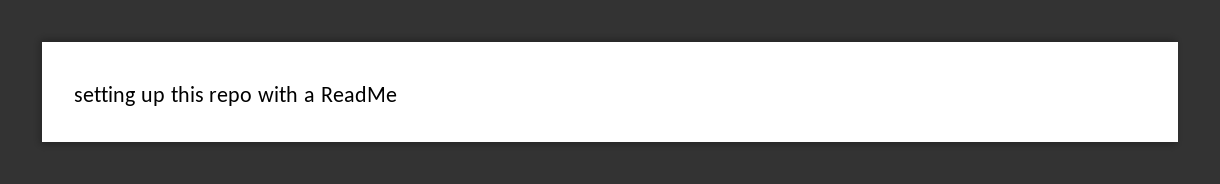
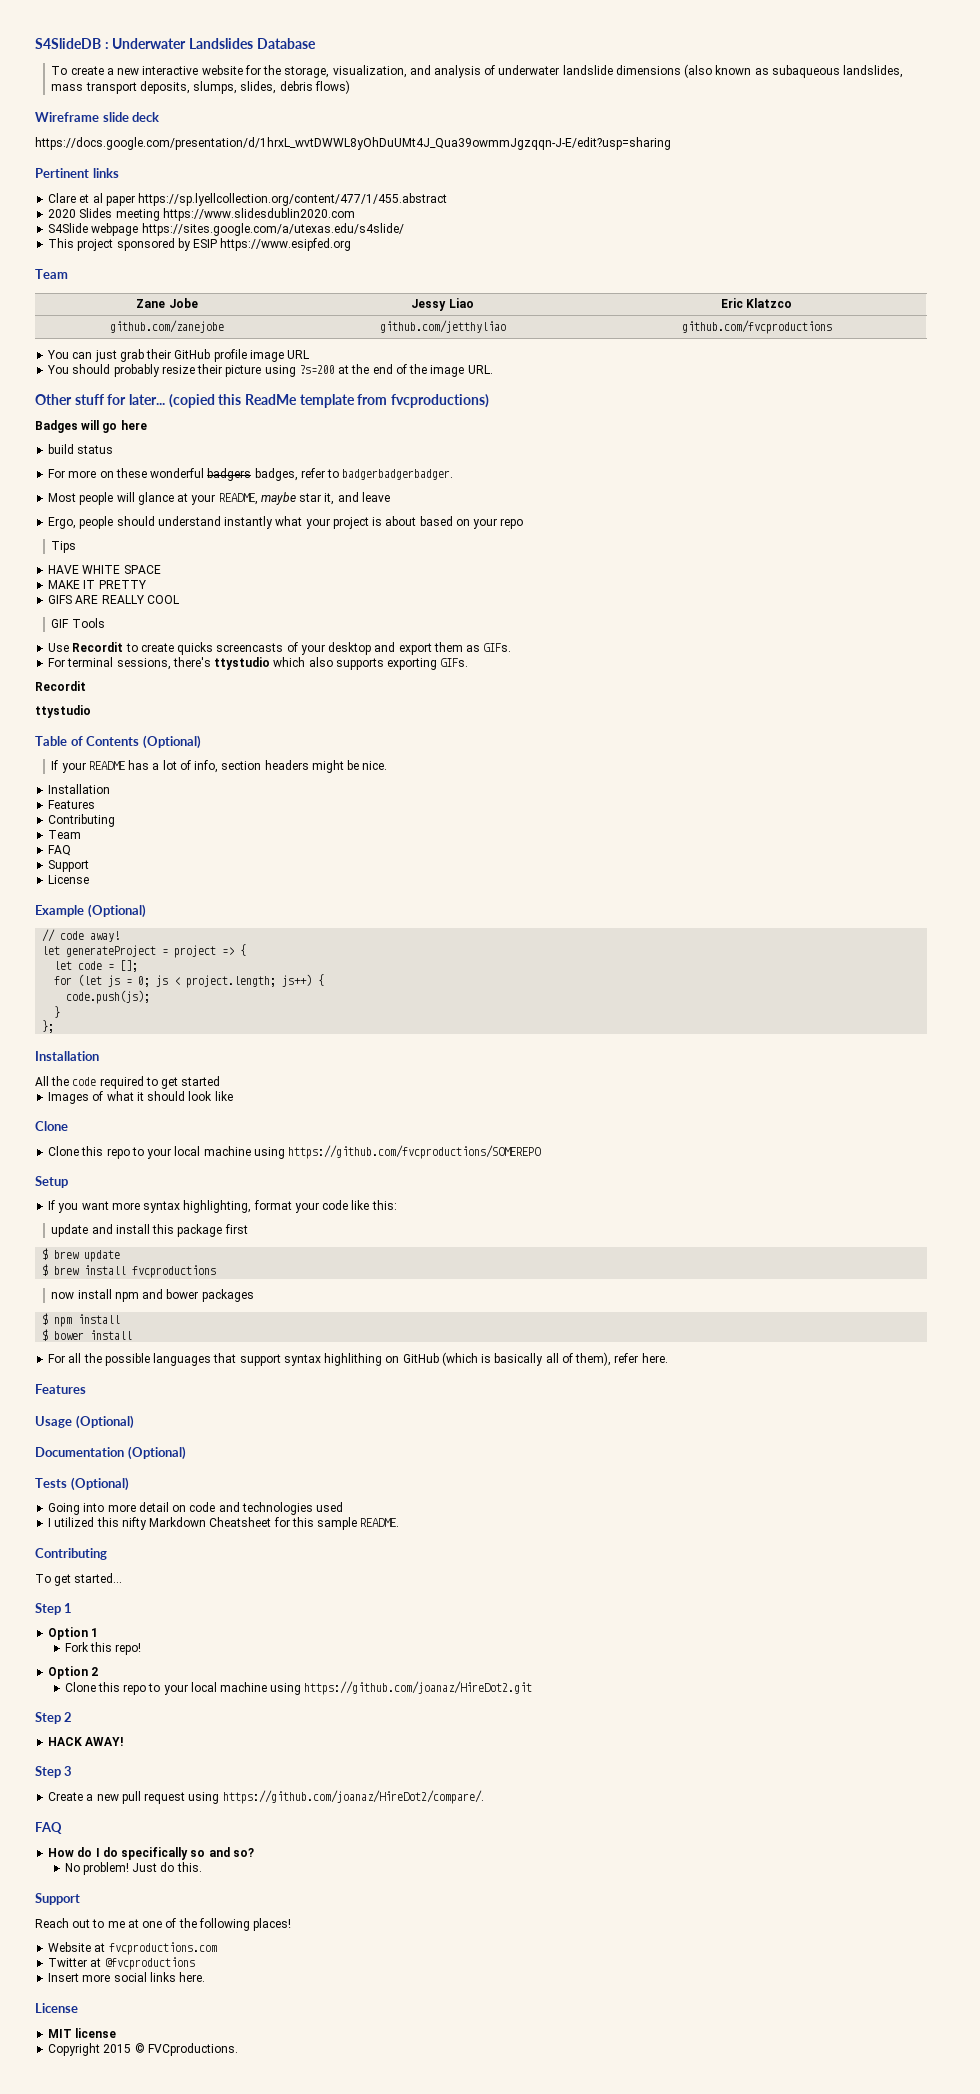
- setting up this repo with a ReadMe
+ S4SlideDB : Underwater Landslides Database
+ To create a new interactive website for the storage, visualization, and analysis of underwater landslide dimensions (also known as subaqueous landslides, mass transport deposits, slumps, slides, debris flows)
+ Wireframe slide deck
+ https://docs.google.com/presentation/d/1hrxL_wvtDWWL8yOhDuUMt4J_Qua39owmmJgzqqn-J-E/edit?usp=sharing
+ Pertinent links
+ Clare et al paper https://sp.lyellcollection.org/content/477/1/455.abstract
+ 2020 Slides meeting https://www.slidesdublin2020.com
+ S4Slide webpage https://sites.google.com/a/utexas.edu/s4slide/
+ This project sponsored by ESIP https://www.esipfed.org
+ Team
+ Zane Jobe | Jessy Liao | Eric Klatzco
+ github.com/zanejobe | github.com/jetthyliao | github.com/fvcproductions
+ You can just grab their GitHub profile image URL
+ You should probably resize their picture using ?s=200 at the end of the image URL.
+ Other stuff for later... (copied this ReadMe template from fvcproductions)
+ Badges will go here
+ build status
+ For more on these wonderful badgers badges, refer to badgerbadgerbadger.
+ Most people will glance at your README, maybe star it, and leave
+ Ergo, people should understand instantly what your project is about based on your repo
+ Tips
+ HAVE WHITE SPACE
+ MAKE IT PRETTY
+ GIFS ARE REALLY COOL
+ GIF Tools
+ Use Recordit to create quicks screencasts of your desktop and export them as GIFs.
+ For terminal sessions, there's ttystudio which also supports exporting GIFs.
+ Recordit
+ ttystudio
+ Table of Contents (Optional)
+ If your README has a lot of info, section headers might be nice.
+ Installation
+ Features
+ Contributing
+ Team
+ FAQ
+ Support
+ License
+ Example (Optional)
+ // code away!
+ let generateProject = project => {
+ let code = [];
+ for (let js = 0; js < project.length; js++) {
+ code.push(js);
+ }
+ };
+ Installation
+ All the code required to get started
+ Images of what it should look like
+ Clone
+ Clone this repo to your local machine using https://github.com/fvcproductions/SOMEREPO
+ Setup
+ If you want more syntax highlighting, format your code like this:
+ update and install this package first
+ $ brew update
+ $ brew install fvcproductions
+ now install npm and bower packages
+ $ npm install
+ $ bower install
+ For all the possible languages that support syntax highlithing on GitHub (which is basically all of them), refer here.
+ Features
+ Usage (Optional)
+ Documentation (Optional)
+ Tests (Optional)
+ Going into more detail on code and technologies used
+ I utilized this nifty Markdown Cheatsheet for this sample README.
+ Contributing
+ To get started...
+ Step 1
+ Option 1
+ Fork this repo!
+ Option 2
+ Clone this repo to your local machine using https://github.com/joanaz/HireDot2.git
+ Step 2
+ HACK AWAY!
+ Step 3
+ Create a new pull request using https://github.com/joanaz/HireDot2/compare/.
+ FAQ
+ How do I do specifically so and so?
+ No problem! Just do this.
+ Support
+ Reach out to me at one of the following places!
+ Website at fvcproductions.com
+ Twitter at @fvcproductions
+ Insert more social links here.
+ License
+ MIT license
+ Copyright 2015 © FVCproductions.

